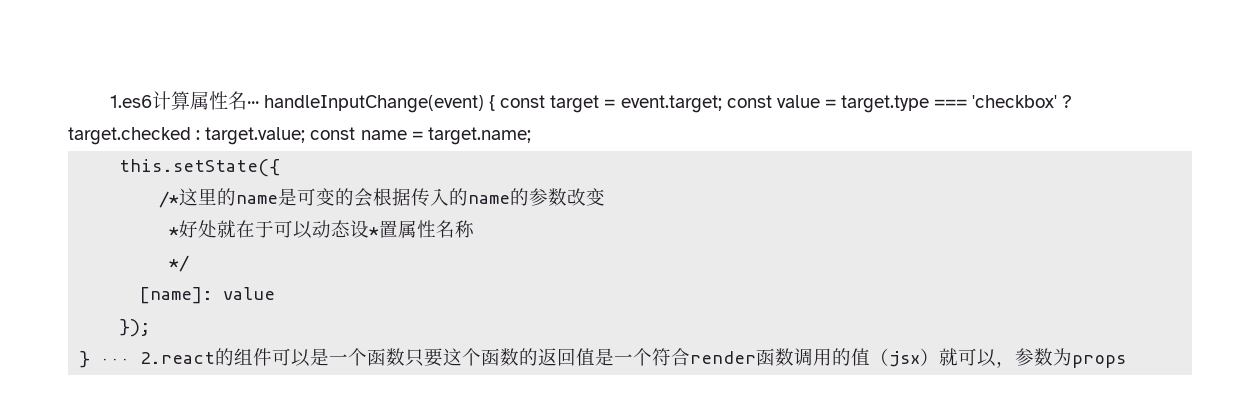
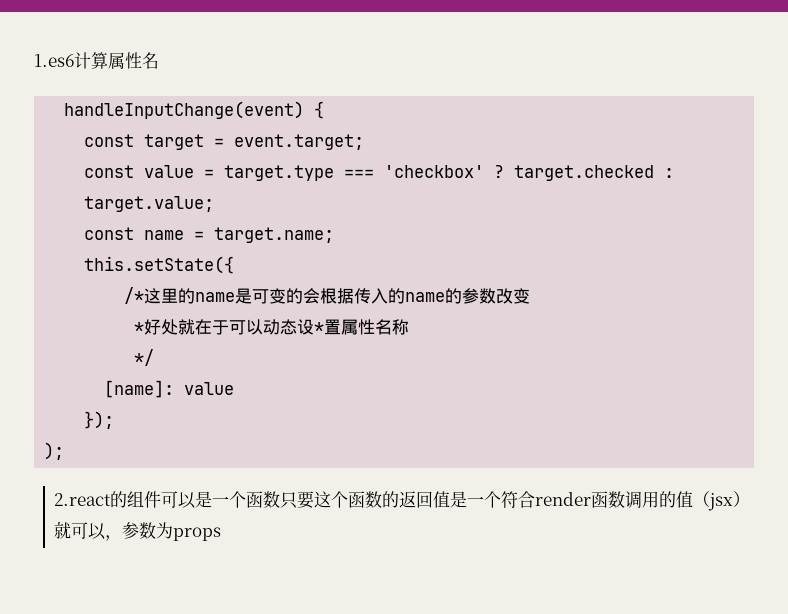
- 1.es6计算属性名··· handleInputChange(event) { const target = event.target; const value = target.type === 'checkbox' ? target.checked : target.value; const name = target.name;
+ 1.es6计算属性名
+ handleInputChange(event) {
+ const target = event.target;
+ const value = target.type === 'checkbox' ? target.checked : target.value;
+ const name = target.name;
- } ··· 2.react的组件可以是一个函数只要这个函数的返回值是一个符合render函数调用的值（jsx）就可以，参数为props
+ );
+ 2.react的组件可以是一个函数只要这个函数的返回值是一个符合render函数调用的值（jsx）就可以，参数为props

